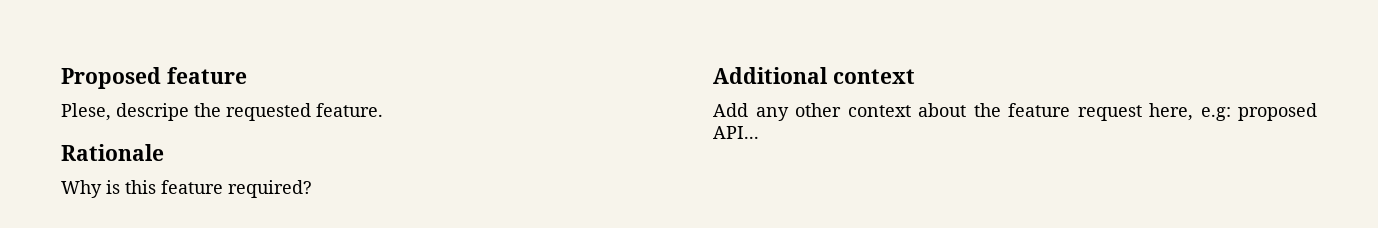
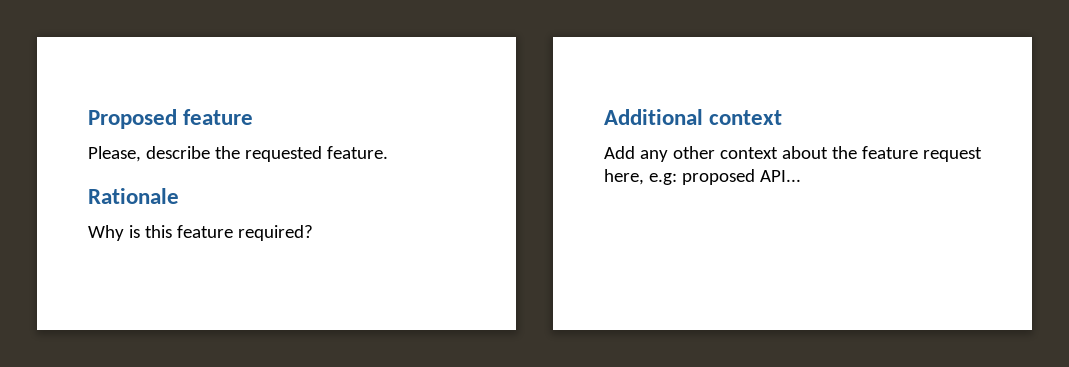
- Plese, descripe the requested feature.
+ Please, describe the requested feature.

